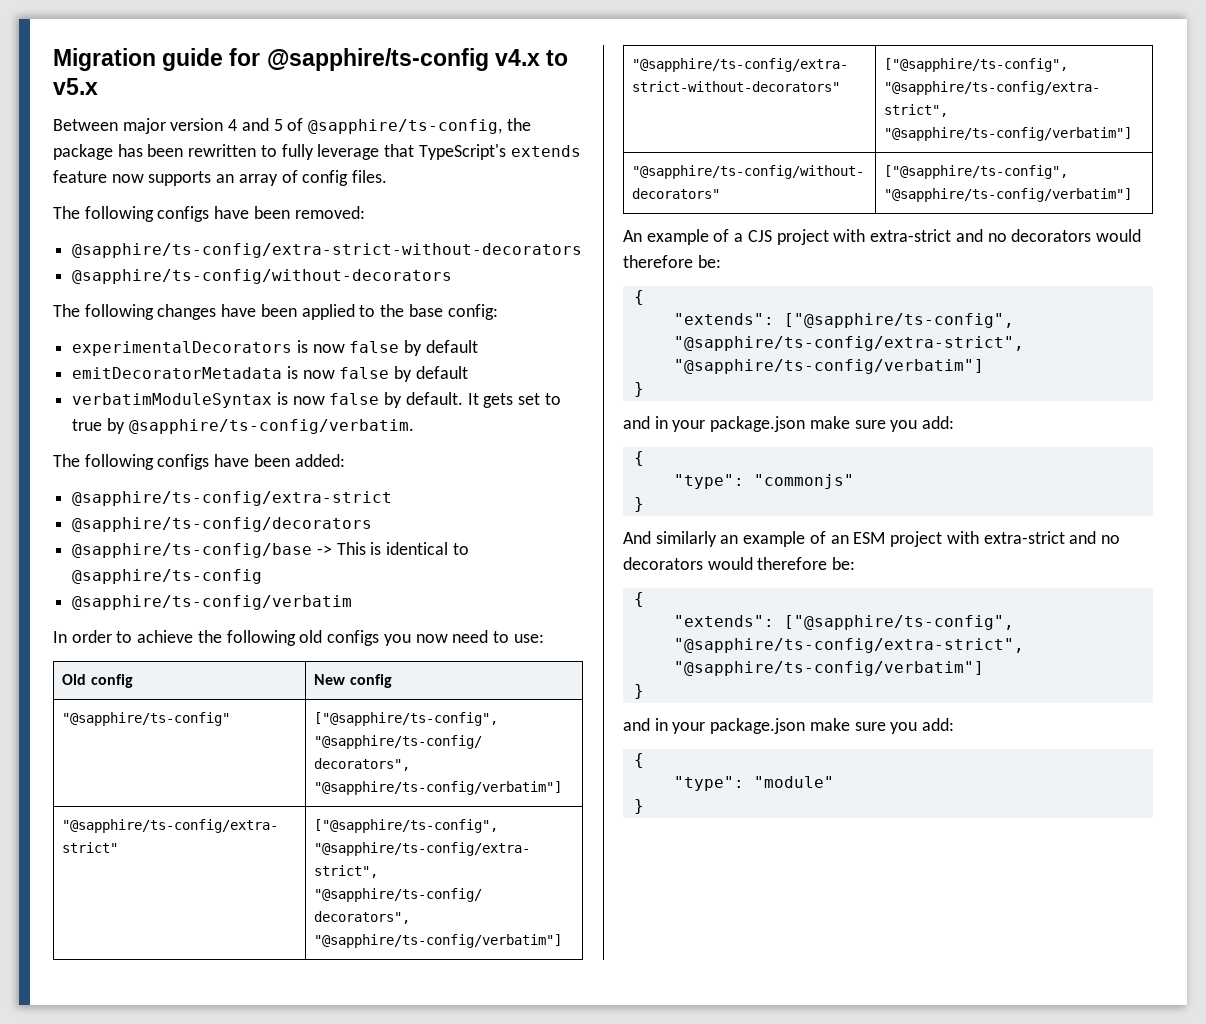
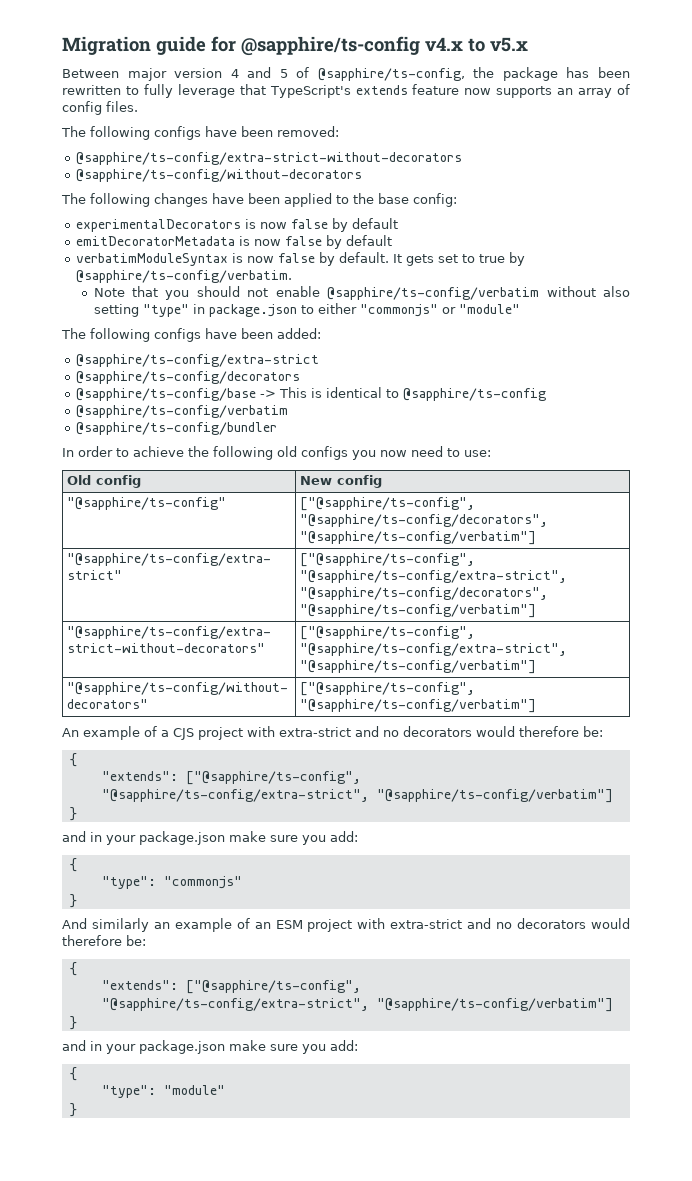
+ Note that you should not enable @sapphire/ts-config/verbatim without also setting "type" in package.json to either "commonjs" or "module"
+ @sapphire/ts-config/bundler

